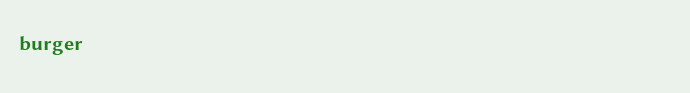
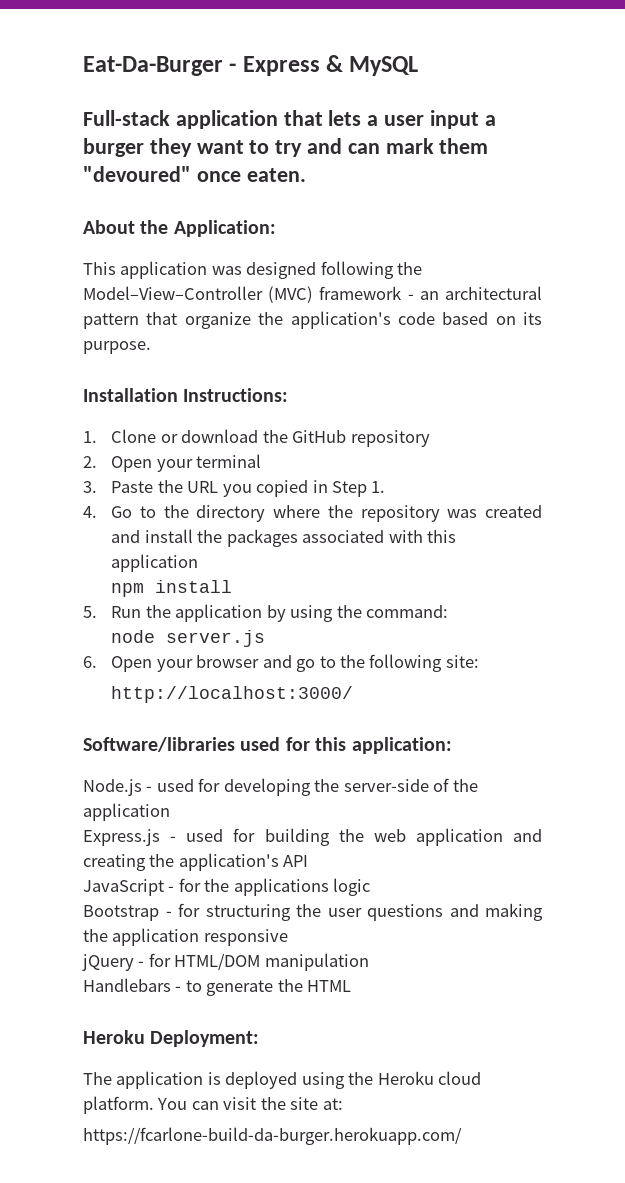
- burger
+ Eat-Da-Burger - Express & MySQL
+ Full-stack application that lets a user input a burger they want to try and can mark them "devoured" once eaten.
+ About the Application:
+ This application was designed following the Model–View–Controller (MVC) framework - an architectural pattern that organize the application's code based on its purpose.
+ Installation Instructions:
+ 1. Clone or download the GitHub repository
+ 2. Open your terminal
+ 3. Paste the URL you copied in Step 1.
+ 4. Go to the directory where the repository was created and install the packages associated with this application
+ npm install
+ 5. Run the application by using the command:
+ node server.js
+ 6. Open your browser and go to the following site:
+ http://localhost:3000/
+ Software/libraries used for this application:
+ Node.js - used for developing the server-side of the application
+ Express.js - used for building the web application and creating the application's API
+ JavaScript - for the applications logic
+ Bootstrap - for structuring the user questions and making the application responsive
+ jQuery - for HTML/DOM manipulation
+ Handlebars - to generate the HTML
+ Heroku Deployment:
+ The application is deployed using the Heroku cloud platform. You can visit the site at:
+ https://fcarlone-build-da-burger.herokuapp.com/

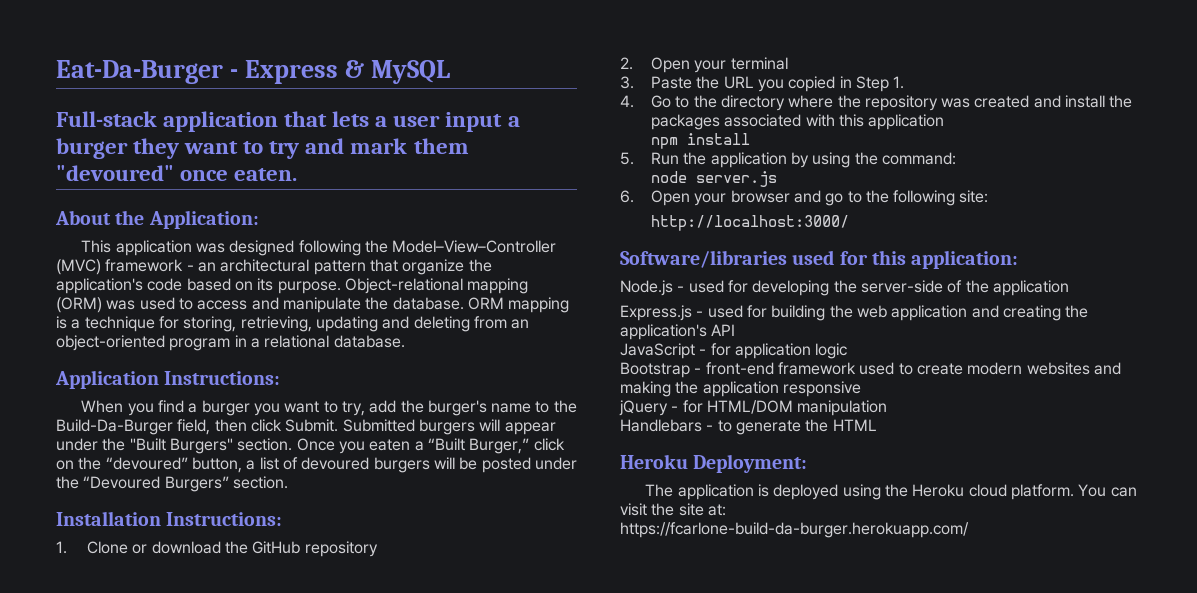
- Full-stack application that lets a user input a burger they want to try and can mark them "devoured" once eaten.
+ Full-stack application that lets a user input a burger they want to try and mark them "devoured" once eaten.
+ Object-relational mapping (ORM) was used to access and manipulate the database. ORM mapping is a technique for storing, retrieving, updating and deleting from an object-oriented program in a relational database.
+ Application Instructions:
+ When you find a burger you want to try, add the burger's name to the Build-Da-Burger field, then click Submit. Submitted burgers will appear under the "Built Burgers" section. Once you eaten a “Built Burger,” click on the “devoured” button, a list of devoured burgers will be posted under the “Devoured Burgers” section.
- JavaScript - for the applications logic
+ JavaScript - for application logic
- Bootstrap - for structuring the user questions and making the application responsive
+ Bootstrap - front-end framework used to create modern websites and making the application responsive

